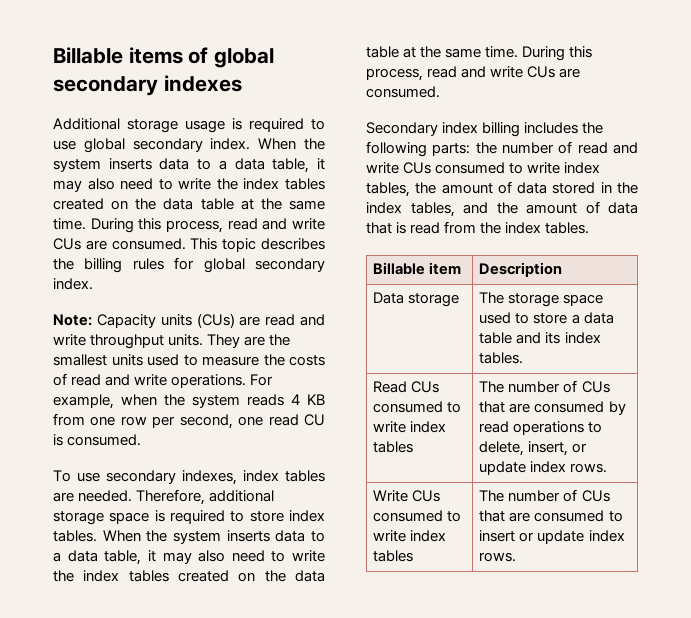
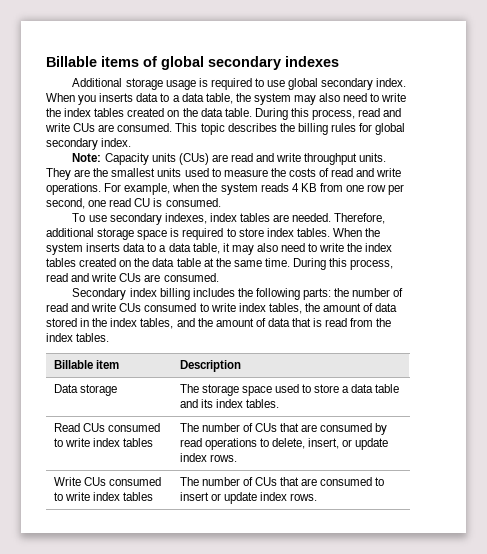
- Additional storage usage is required to use global secondary index. When the system inserts data to a data table, it may also need to write the index tables created on the data table at the same time.
+ Additional storage usage is required to use global secondary index. When you inserts data to a data table, the system may also need to write the index tables created on the data table.

